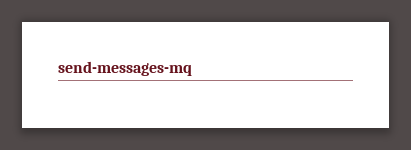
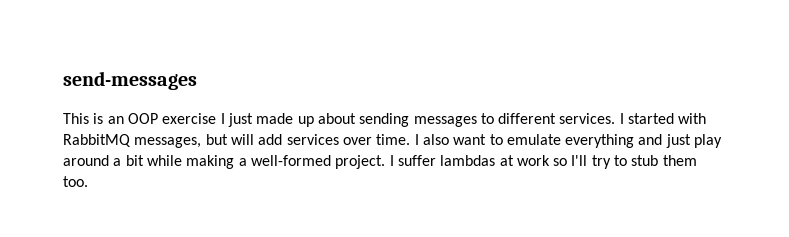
- send-messages-mq
+ send-messages
+ This is an OOP exercise I just made up about sending messages to different services. I started with RabbitMQ messages, but will add services over time. I also want to emulate everything and just play around a bit while making a well-formed project. I suffer lambdas at work so I'll try to stub them too.

